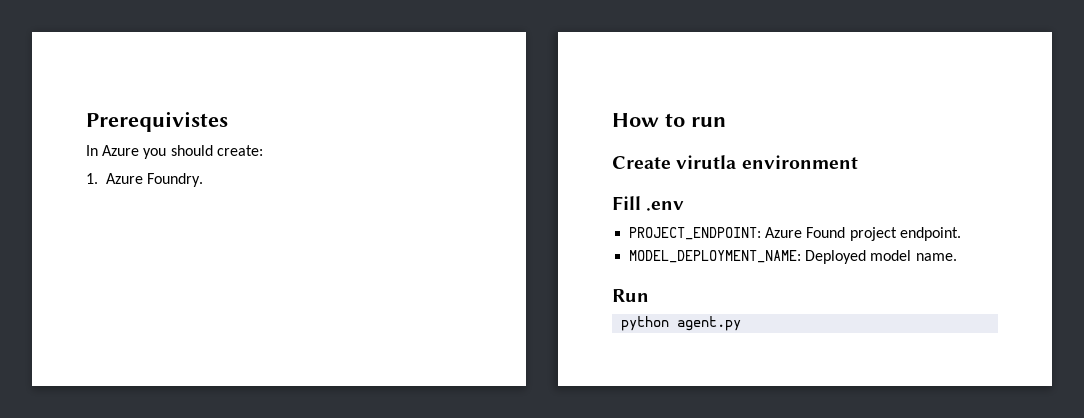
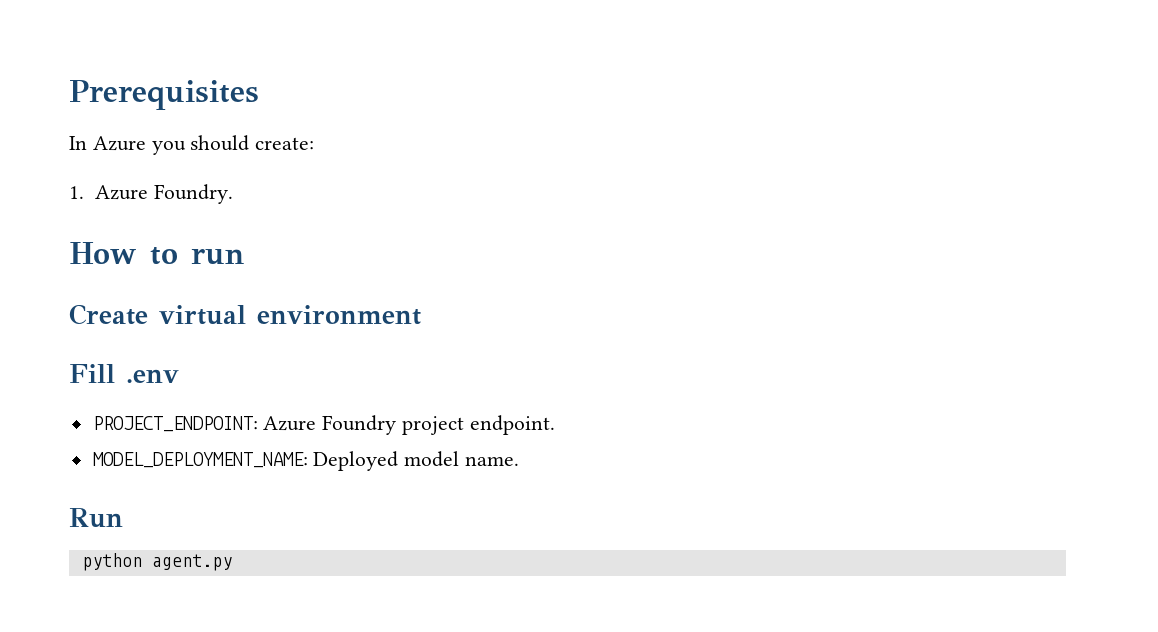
- Prerequivistes
+ Prerequisites
- Create virutla environment
+ Create virtual environment
- PROJECT_ENDPOINT: Azure Found project endpoint.
+ PROJECT_ENDPOINT: Azure Foundry project endpoint.

